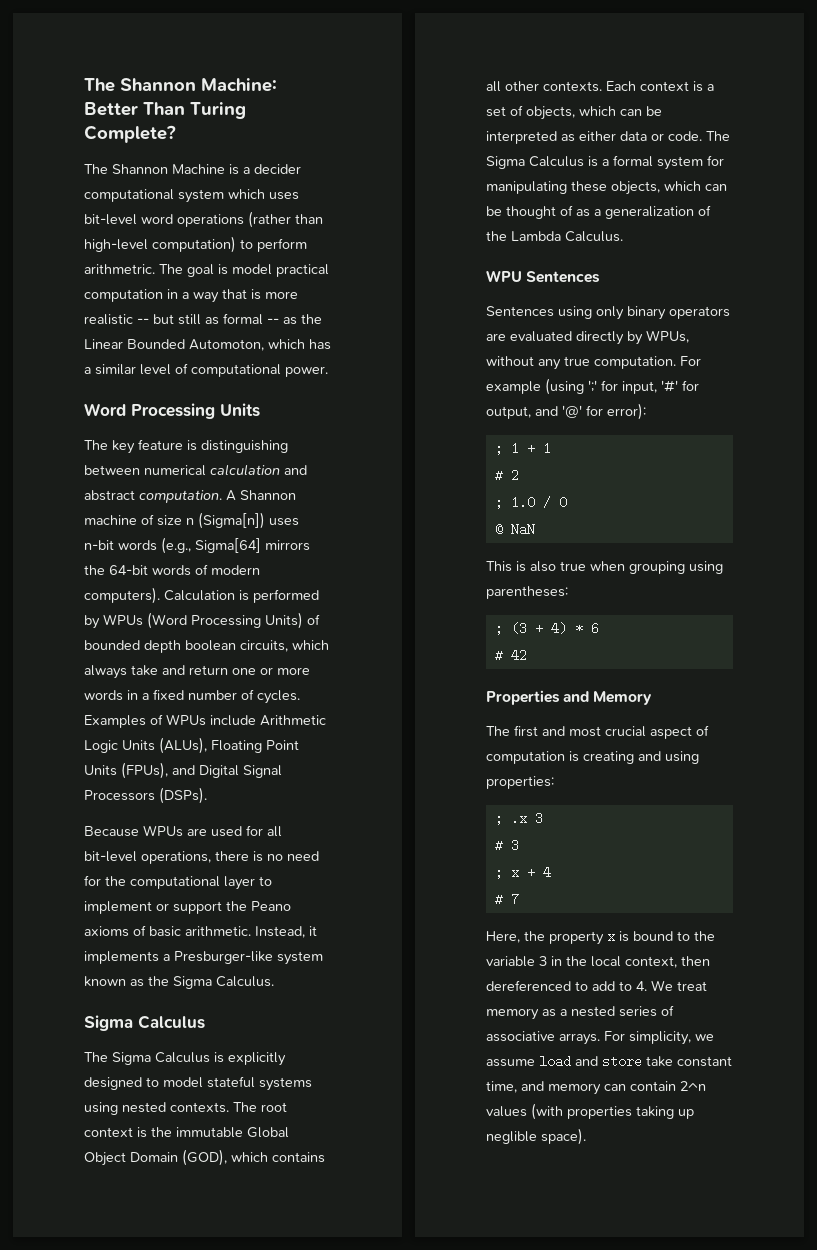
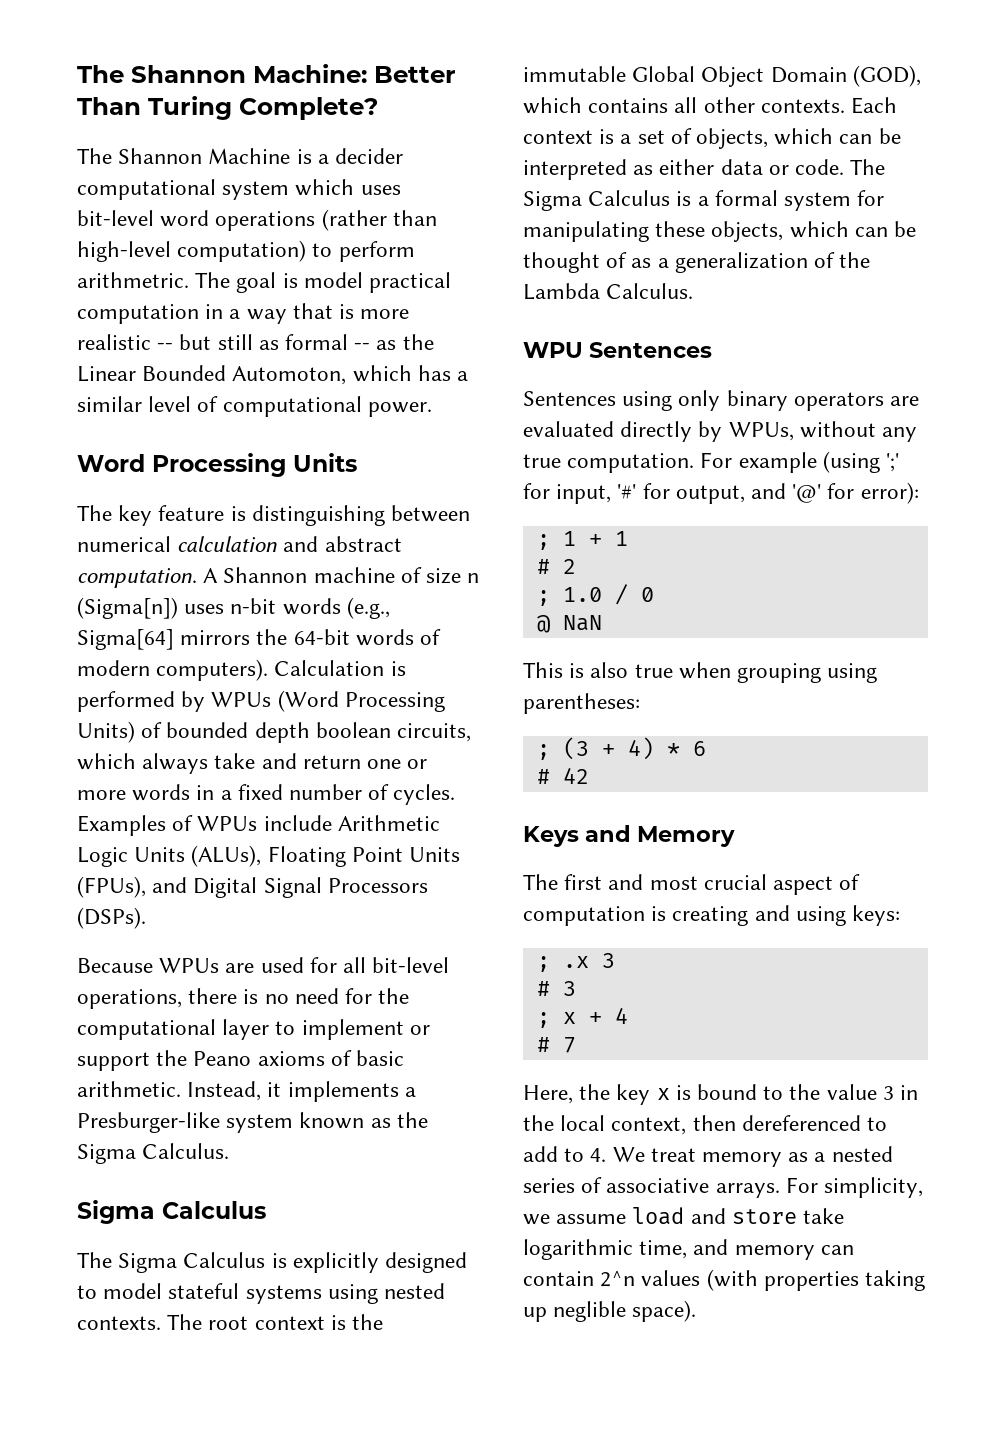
- Properties and Memory
+ Keys and Memory
- The first and most crucial aspect of computation is creating and using properties:
+ The first and most crucial aspect of computation is creating and using keys:
- Here, the property x is bound to the variable 3 in the local context, then dereferenced to add to 4. We treat memory as a nested series of associative arrays.
+ Here, the key x is bound to the value 3 in the local context, then dereferenced to add to 4. We treat memory as a nested series of associative arrays.
- For simplicity, we assume load and store take constant time, and memory can contain 2^n values (with properties taking up neglible space).
+ For simplicity, we assume load and store take logarithmic time, and memory can contain 2^n values (with properties taking up neglible space).

